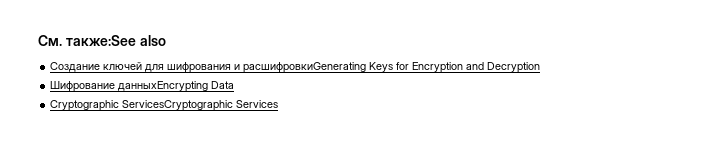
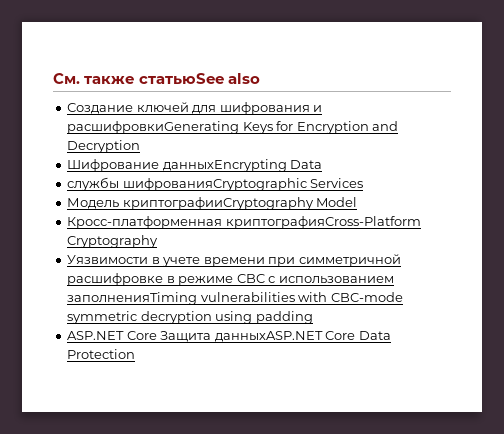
- См. также:See also
+ См. также статьюSee also
- Cryptographic ServicesCryptographic Services
+ службы шифрованияCryptographic Services
+ Модель криптографииCryptography Model
+ Кросс-платформенная криптографияCross-Platform Cryptography
+ Уязвимости в учете времени при симметричной расшифровке в режиме CBC с использованием заполненияTiming vulnerabilities with CBC-mode symmetric decryption using padding
+ ASP.NET Core Защита данныхASP.NET Core Data Protection

